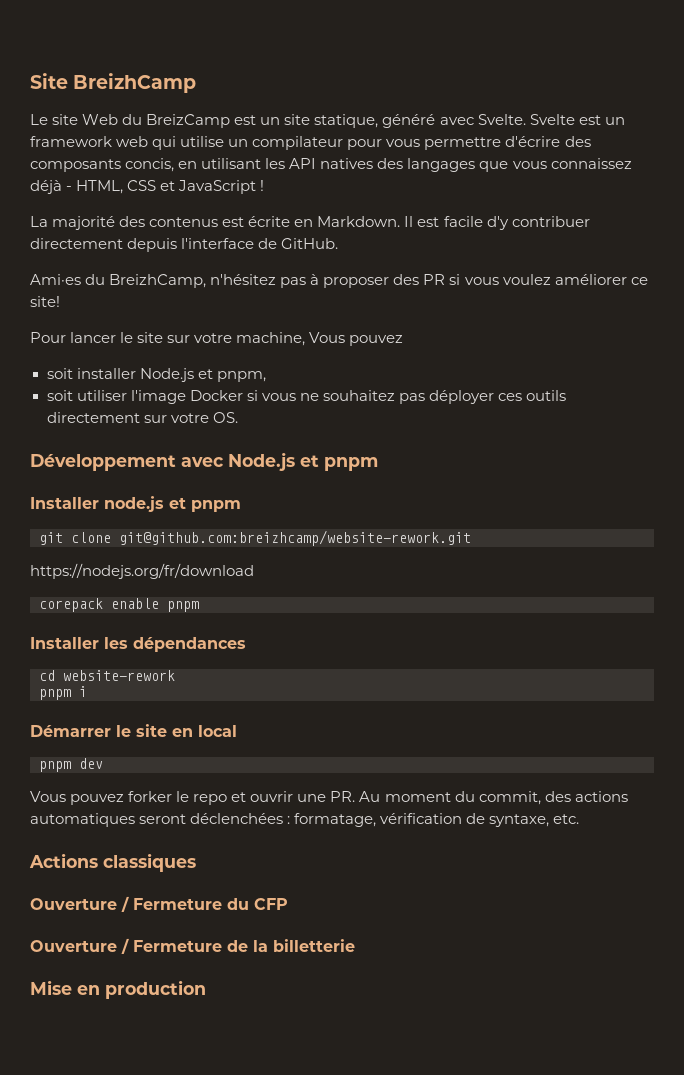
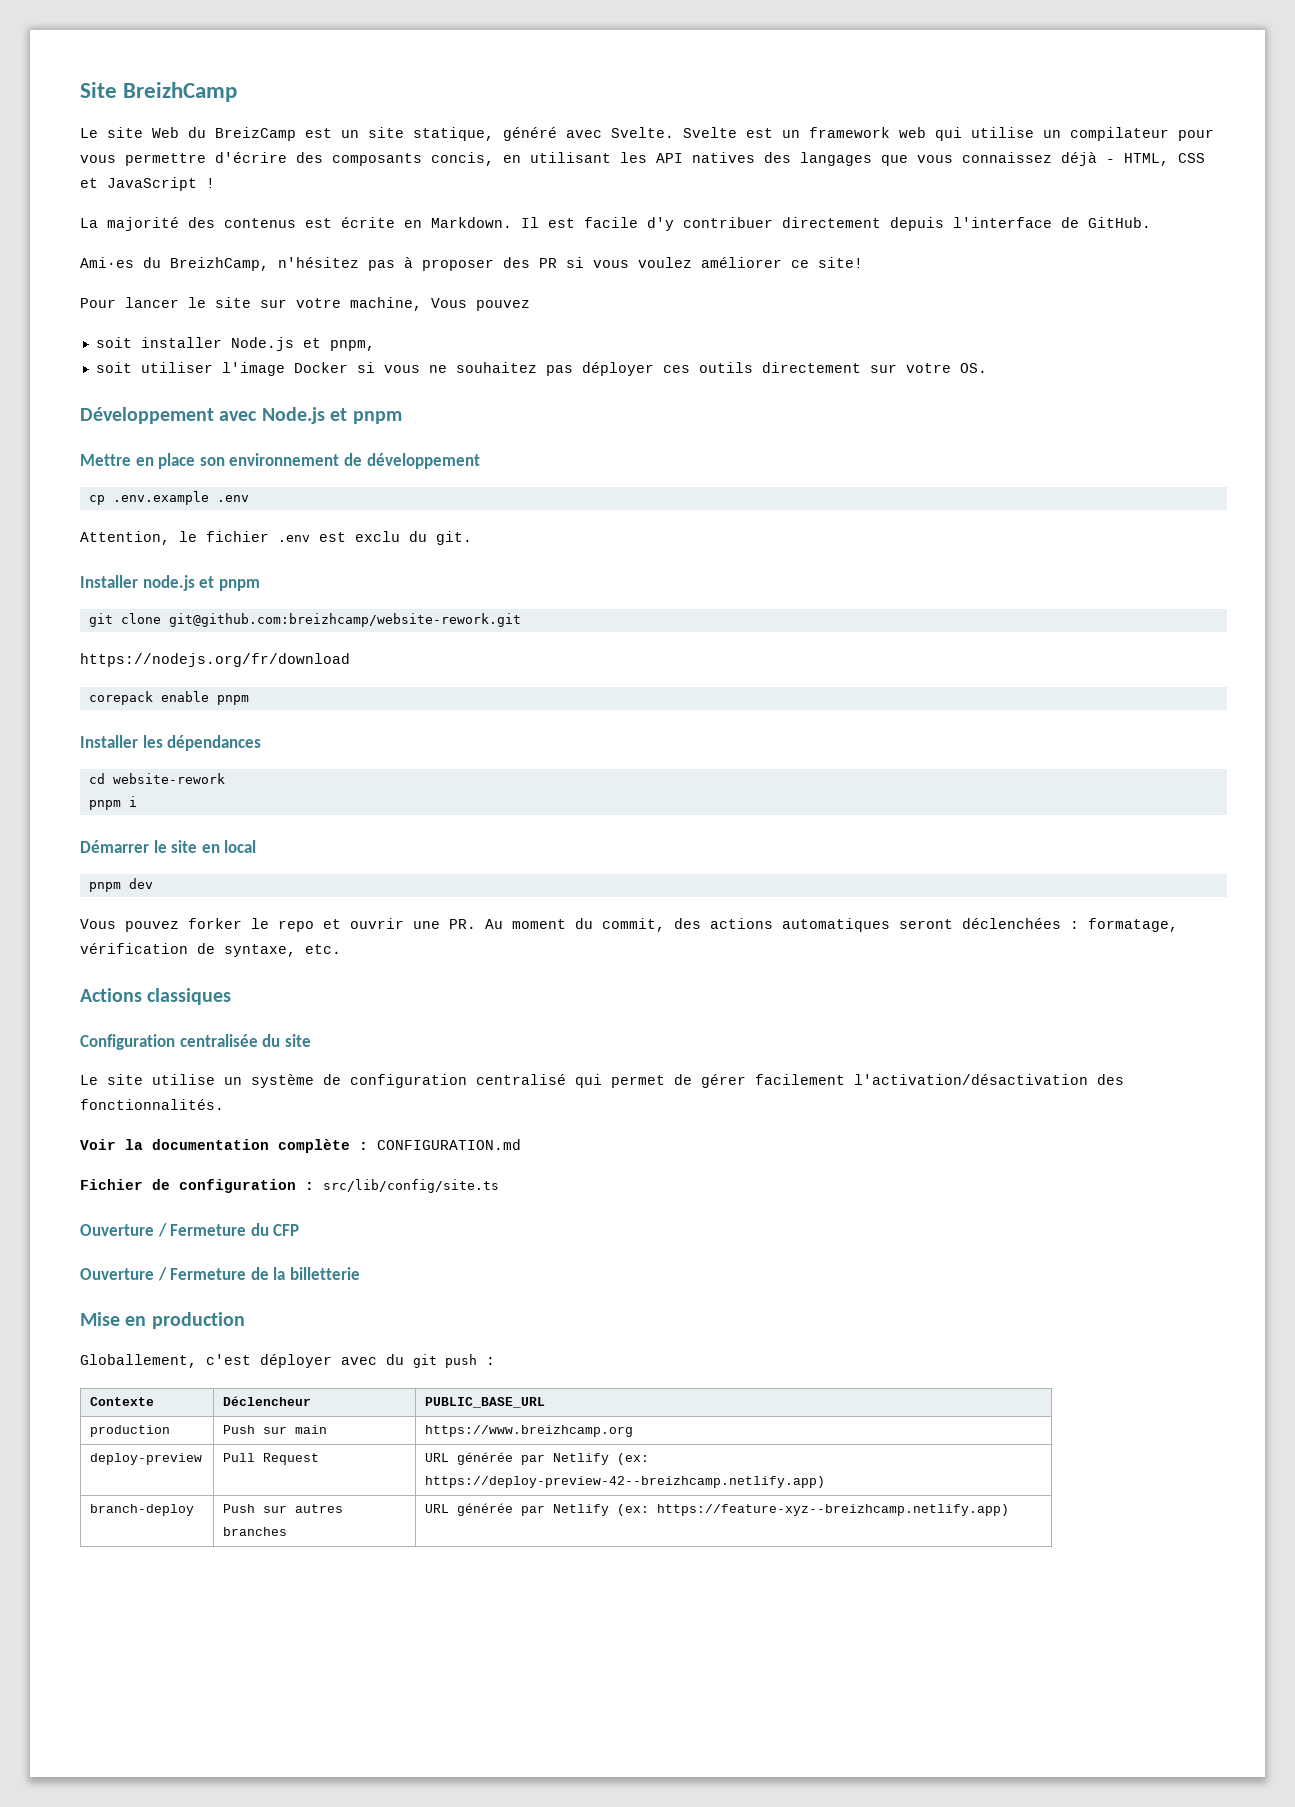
+ Mettre en place son environnement de développement
+ cp .env.example .env
+ Attention, le fichier .env est exclu du git.
+ Configuration centralisée du site
+ Le site utilise un système de configuration centralisé qui permet de gérer facilement l'activation/désactivation des fonctionnalités.
+ Voir la documentation complète : CONFIGURATION.md
+ Fichier de configuration : src/lib/config/site.ts
+ Globallement, c'est déployer avec du git push :
+ Contexte | Déclencheur | PUBLIC_BASE_URL
+ production | Push sur main | https://www.breizhcamp.org
+ deploy-preview | Pull Request | URL générée par Netlify (ex: https://deploy-preview-42--breizhcamp.netlify.app)
+ branch-deploy | Push sur autres branches | URL générée par Netlify (ex: https://feature-xyz--breizhcamp.netlify.app)

